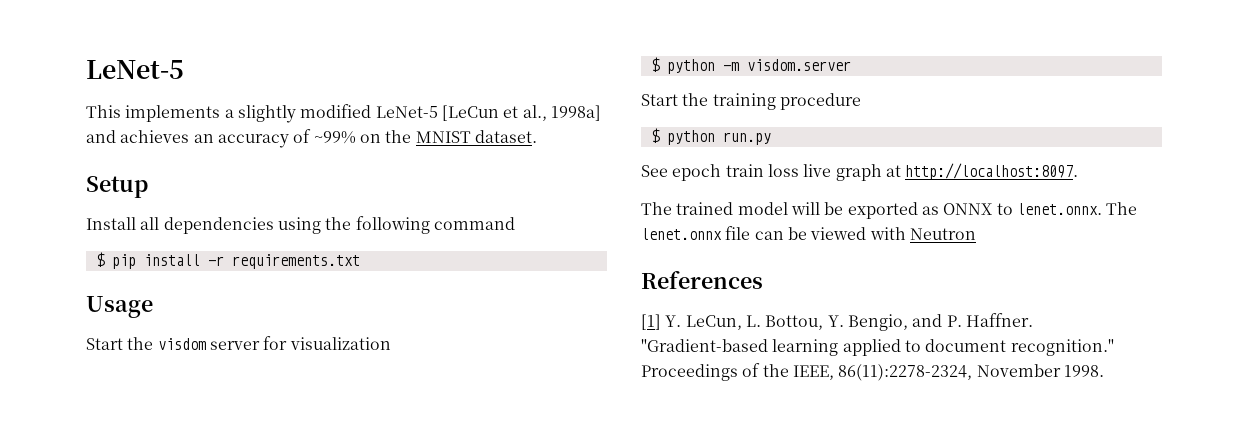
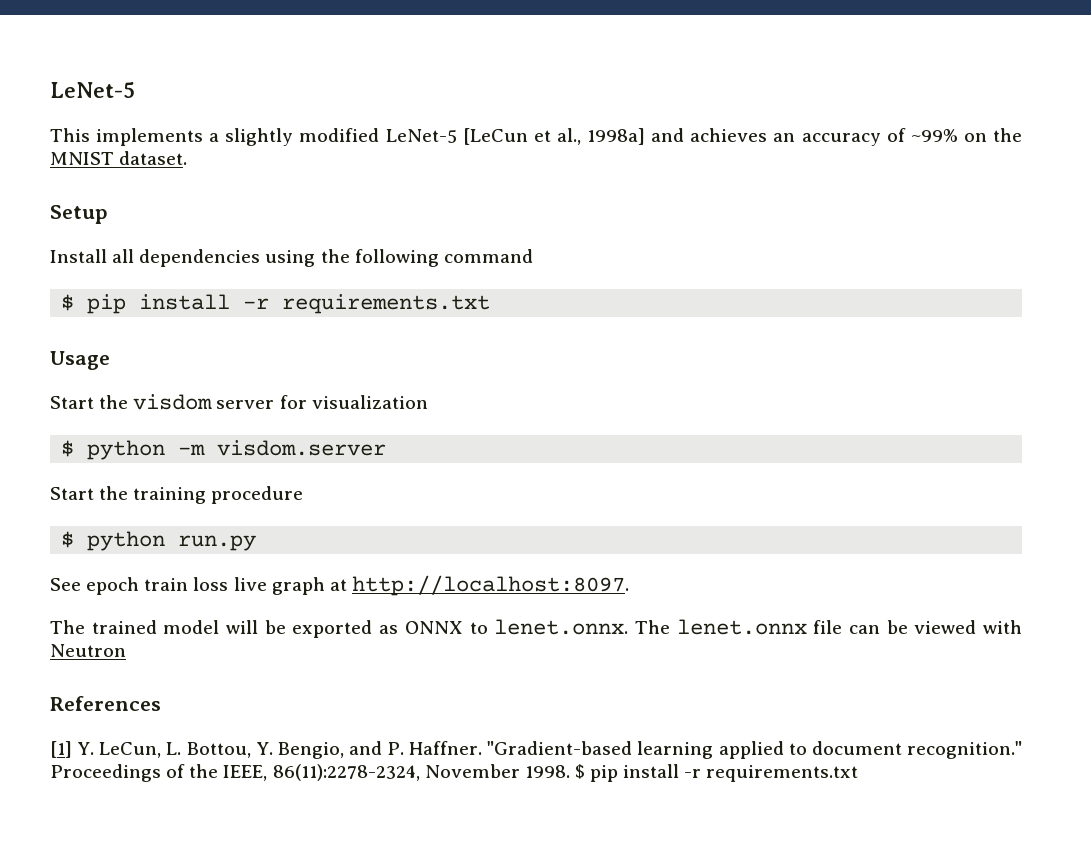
- Proceedings of the IEEE, 86(11):2278-2324, November 1998.
+ Proceedings of the IEEE, 86(11):2278-2324, November 1998. $ pip install -r requirements.txt

